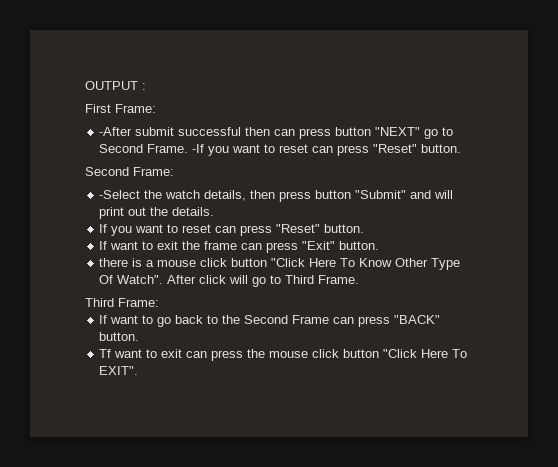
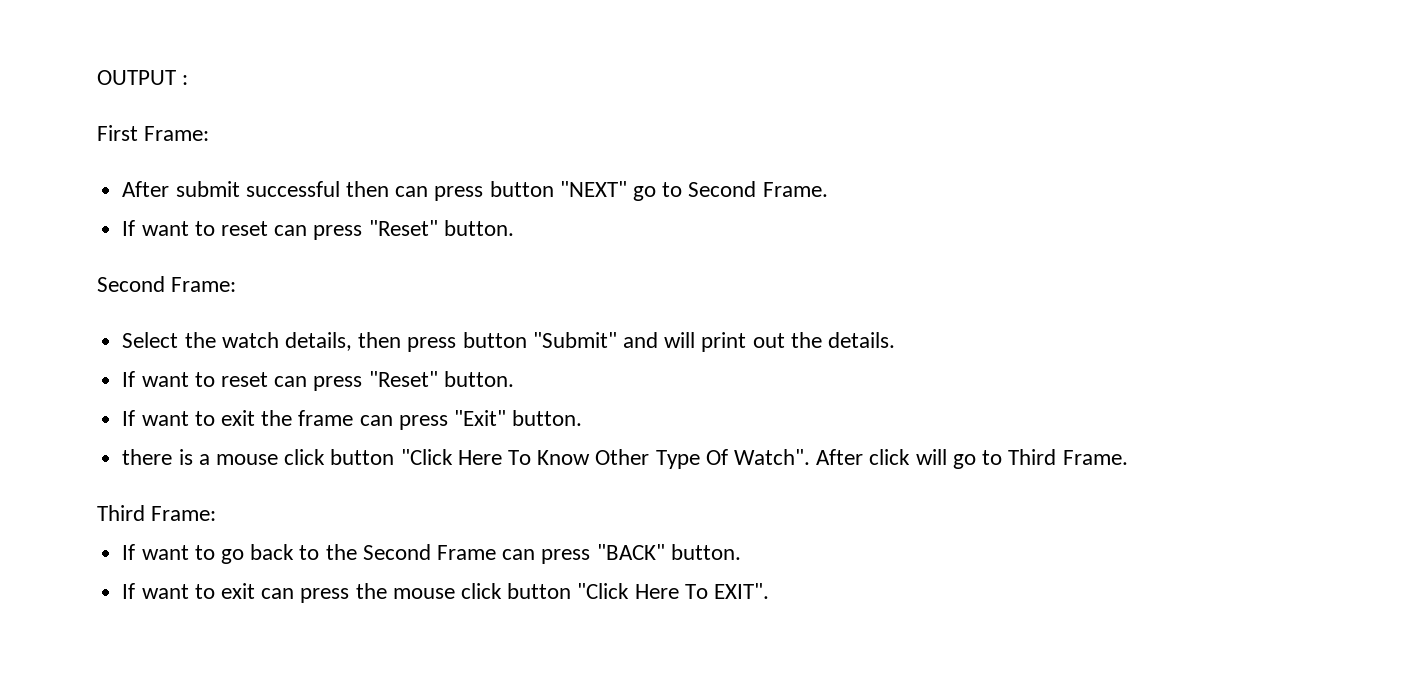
- -After submit successful then can press button "NEXT" go to Second Frame. -If you want to reset can press "Reset" button.
+ After submit successful then can press button "NEXT" go to Second Frame.
+ If want to reset can press "Reset" button.
- -Select the watch details, then press button "Submit" and will print out the details.
- If you want to reset can press "Reset" button.
+ Select the watch details, then press button "Submit" and will print out the details.
+ If want to reset can press "Reset" button.
- Tf want to exit can press the mouse click button "Click Here To EXIT".
+ If want to exit can press the mouse click button "Click Here To EXIT".

